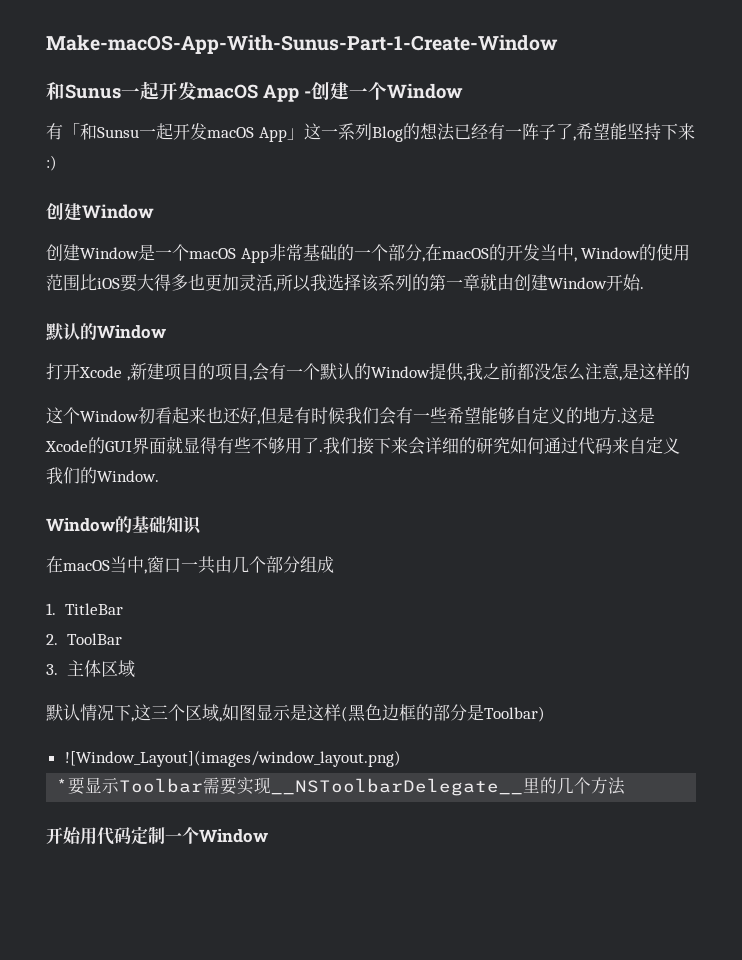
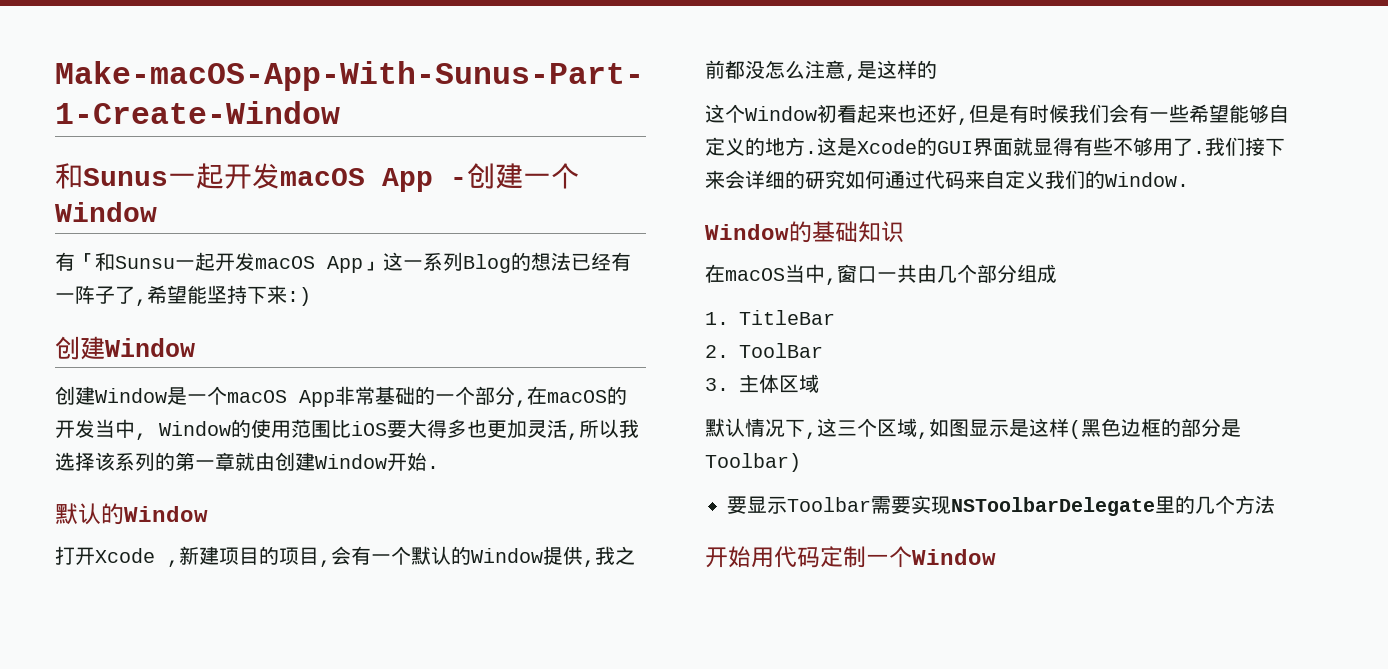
- ![Window_Layout](images/window_layout.png)
- *要显示Toolbar需要实现__NSToolbarDelegate__里的几个方法
+ 要显示Toolbar需要实现NSToolbarDelegate里的几个方法

